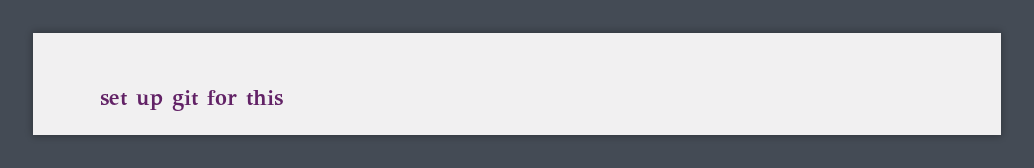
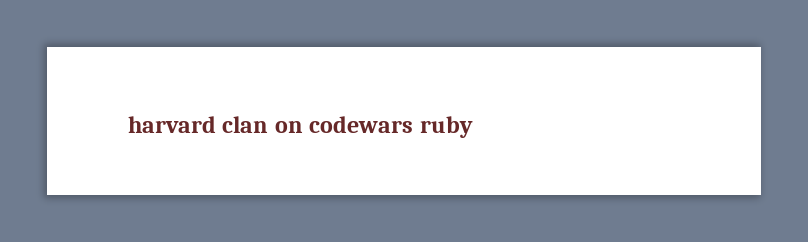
- set up git for this
+ harvard clan on codewars ruby

